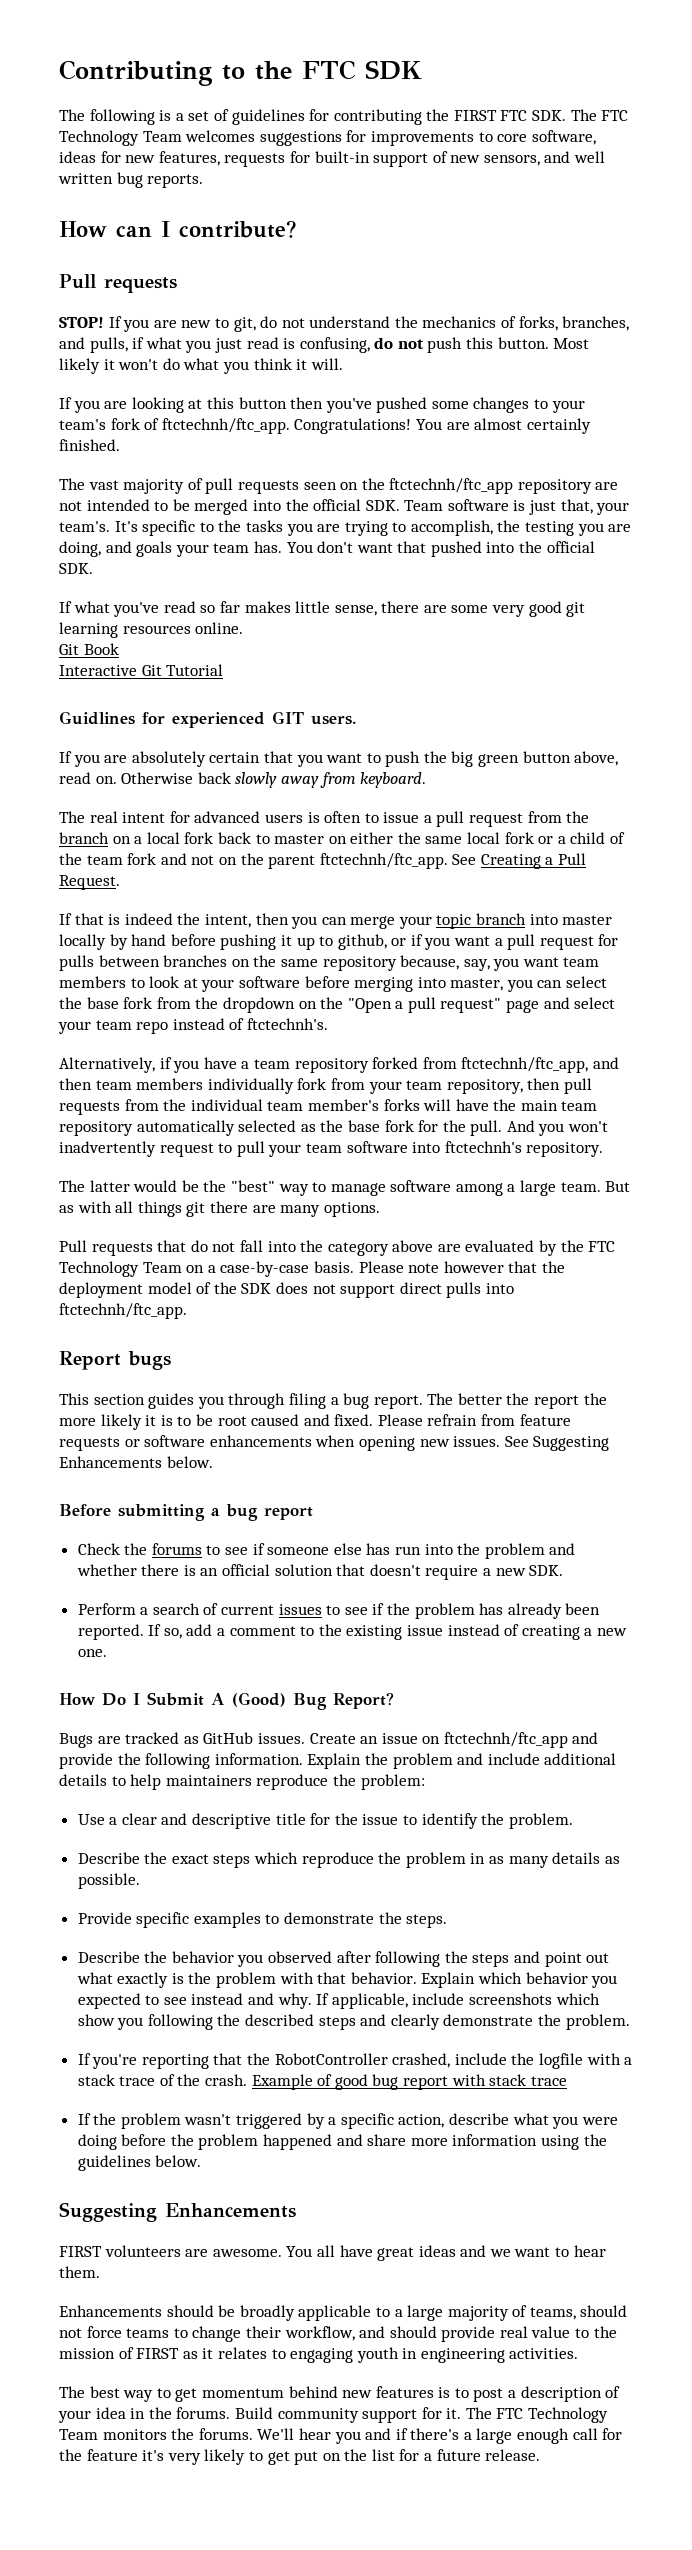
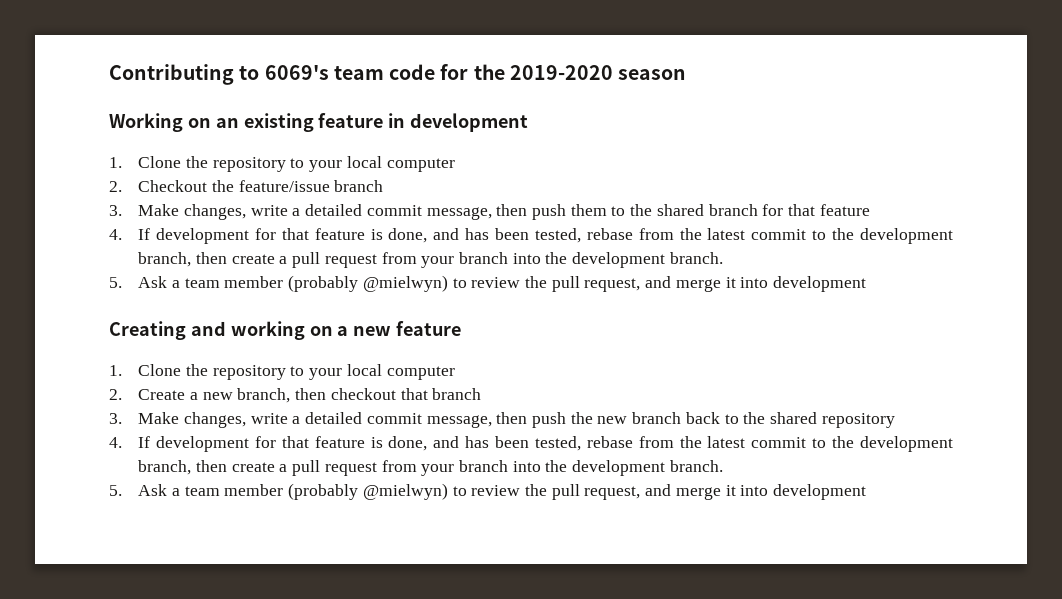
- Contributing to the FTC SDK
- The following is a set of guidelines for contributing the FIRST FTC SDK. The FTC Technology Team welcomes suggestions for improvements to core software, ideas for new features, requests for built-in support of new sensors, and well written bug reports.
- How can I contribute?
- Pull requests
- STOP! If you are new to git, do not understand the mechanics of forks, branches, and pulls, if what you just read is confusing, do not push this button. Most likely it won't do what you think it will.
- If you are looking at this button then you've pushed some changes to your team's fork of ftctechnh/ftc_app. Congratulations! You are almost certainly finished.
- The vast majority of pull requests seen on the ftctechnh/ftc_app repository are not intended to be merged into the official SDK. Team software is just that, your team's. It's specific to the tasks you are trying to accomplish, the testing you are doing, and goals your team has. You don't want that pushed into the official SDK.
- If what you've read so far makes little sense, there are some very good git learning resources online.
- Git Book
- Interactive Git Tutorial
- Guidlines for experienced GIT users.
- If you are absolutely certain that you want to push the big green button above, read on. Otherwise back slowly away from keyboard.
- The real intent for advanced users is often to issue a pull request from the branch on a local fork back to master on either the same local fork or a child of the team fork and not on the parent ftctechnh/ftc_app. See Creating a Pull Request.
- If that is indeed the intent, then you can merge your topic branch into master locally by hand before pushing it up to github, or if you want a pull request for pulls between branches on the same repository because, say, you want team members to look at your software before merging into master, you can select the base fork from the dropdown on the "Open a pull request" page and select your team repo instead of ftctechnh's.
- Alternatively, if you have a team repository forked from ftctechnh/ftc_app, and then team members individually fork from your team repository, then pull requests from the individual team member's forks will have the main team repository automatically selected as the base fork for the pull. And you won't inadvertently request to pull your team software into ftctechnh's repository.
- The latter would be the "best" way to manage software among a large team. But as with all things git there are many options.
- Pull requests that do not fall into the category above are evaluated by the FTC Technology Team on a case-by-case basis. Please note however that the deployment model of the SDK does not support direct pulls into ftctechnh/ftc_app.
- Report bugs
- This section guides you through filing a bug report. The better the report the more likely it is to be root caused and fixed. Please refrain from feature requests or software enhancements when opening new issues. See Suggesting Enhancements below.
- Before submitting a bug report
- Check the forums to see if someone else has run into the problem and whether there is an official solution that doesn't require a new SDK.
- Perform a search of current issues to see if the problem has already been reported. If so, add a comment to the existing issue instead of creating a new one.
- How Do I Submit A (Good) Bug Report?
- Bugs are tracked as GitHub issues. Create an issue on ftctechnh/ftc_app and provide the following information. Explain the problem and include additional details to help maintainers reproduce the problem:
- Use a clear and descriptive title for the issue to identify the problem.
- Describe the exact steps which reproduce the problem in as many details as possible.
- Provide specific examples to demonstrate the steps.
- Describe the behavior you observed after following the steps and point out what exactly is the problem with that behavior. Explain which behavior you expected to see instead and why. If applicable, include screenshots which show you following the described steps and clearly demonstrate the problem.
- If you're reporting that the RobotController crashed, include the logfile with a stack trace of the crash. Example of good bug report with stack trace
- If the problem wasn't triggered by a specific action, describe what you were doing before the problem happened and share more information using the guidelines below.
- Suggesting Enhancements
- FIRST volunteers are awesome. You all have great ideas and we want to hear them.
- Enhancements should be broadly applicable to a large majority of teams, should not force teams to change their workflow, and should provide real value to the mission of FIRST as it relates to engaging youth in engineering activities.
- The best way to get momentum behind new features is to post a description of your idea in the forums. Build community support for it. The FTC Technology Team monitors the forums. We'll hear you and if there's a large enough call for the feature it's very likely to get put on the list for a future release.
+ Contributing to 6069's team code for the 2019-2020 season
+ Working on an existing feature in development
+ 1. Clone the repository to your local computer
+ 2. Checkout the feature/issue branch
+ 3. Make changes, write a detailed commit message, then push them to the shared branch for that feature
+ 4. If development for that feature is done, and has been tested, rebase from the latest commit to the development branch, then create a pull request from your branch into the development branch.
+ 5. Ask a team member (probably @mielwyn) to review the pull request, and merge it into development
+ Creating and working on a new feature
+ 1. Clone the repository to your local computer
+ 2. Create a new branch, then checkout that branch
+ 3. Make changes, write a detailed commit message, then push the new branch back to the shared repository
+ 4. If development for that feature is done, and has been tested, rebase from the latest commit to the development branch, then create a pull request from your branch into the development branch.
+ 5. Ask a team member (probably @mielwyn) to review the pull request, and merge it into development

